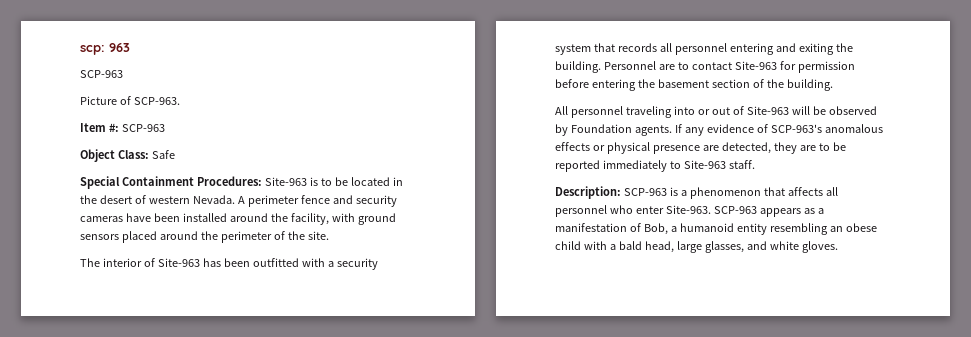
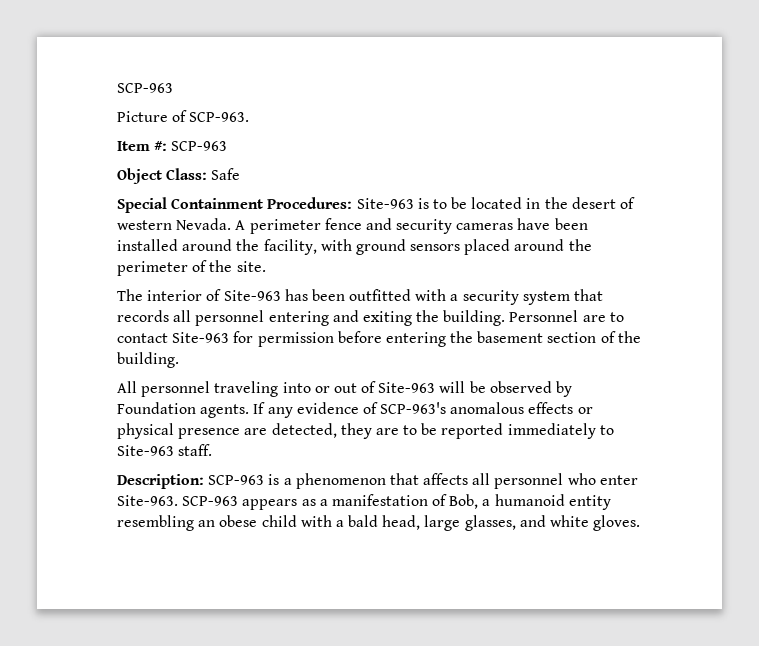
- scp: 963

